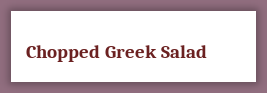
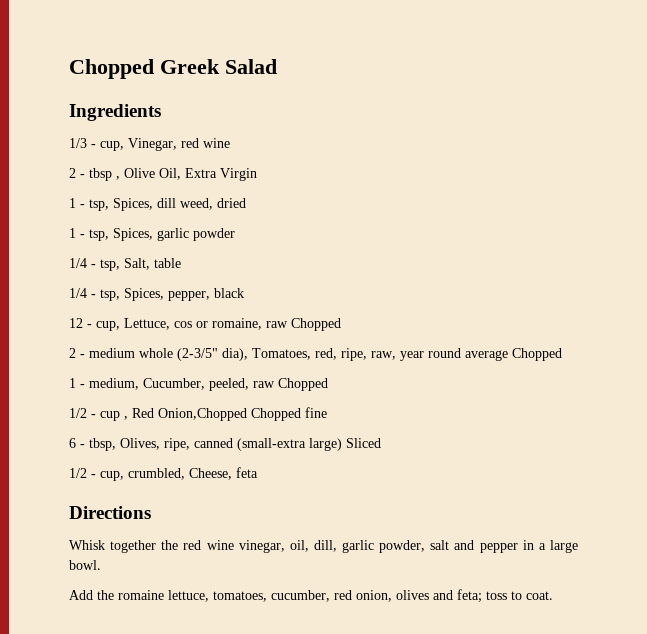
+ Ingredients
+ 1/3 - cup, Vinegar, red wine
+ 2 - tbsp , Olive Oil, Extra Virgin
+ 1 - tsp, Spices, dill weed, dried
+ 1 - tsp, Spices, garlic powder
+ 1/4 - tsp, Salt, table
+ 1/4 - tsp, Spices, pepper, black
+ 12 - cup, Lettuce, cos or romaine, raw Chopped
+ 2 - medium whole (2-3/5" dia), Tomatoes, red, ripe, raw, year round average Chopped
+ 1 - medium, Cucumber, peeled, raw Chopped
+ 1/2 - cup , Red Onion,Chopped Chopped fine
+ 6 - tbsp, Olives, ripe, canned (small-extra large) Sliced
+ 1/2 - cup, crumbled, Cheese, feta
+ Directions
+ Whisk together the red wine vinegar, oil, dill, garlic powder, salt and pepper in a large bowl.
+ Add the romaine lettuce, tomatoes, cucumber, red onion, olives and feta; toss to coat.

